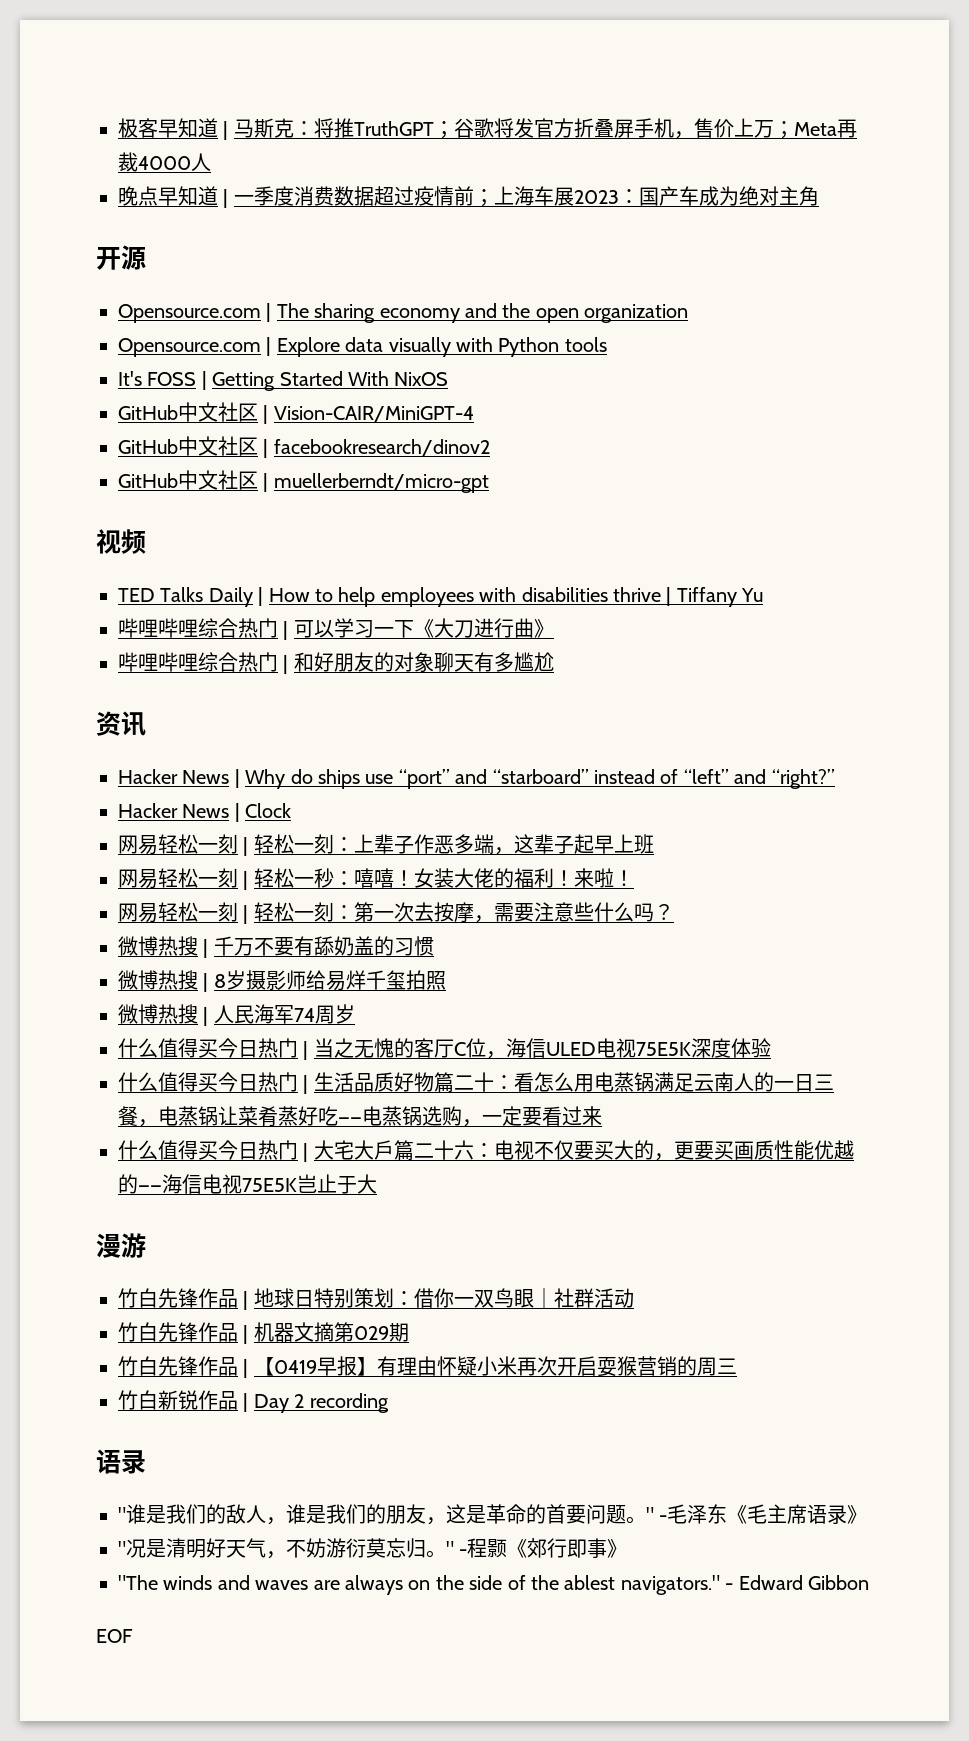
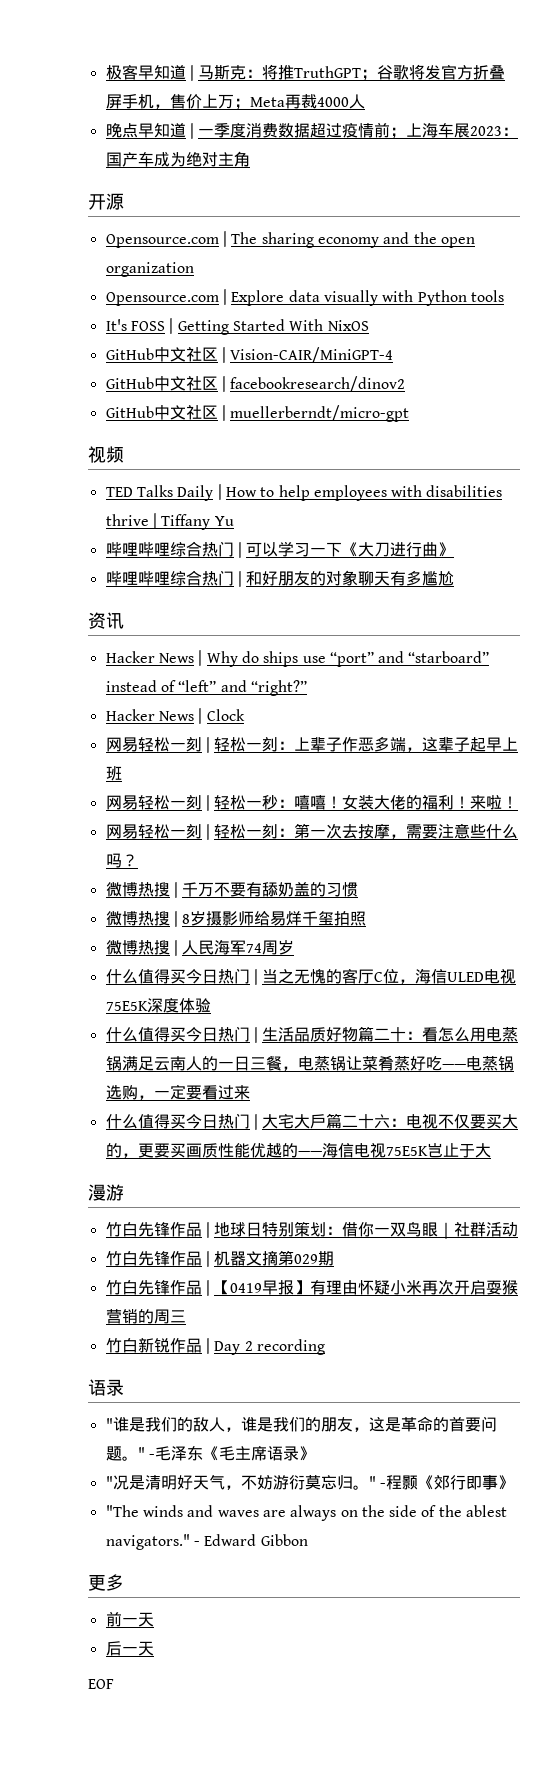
+ 更多
+ 前一天
+ 后一天

